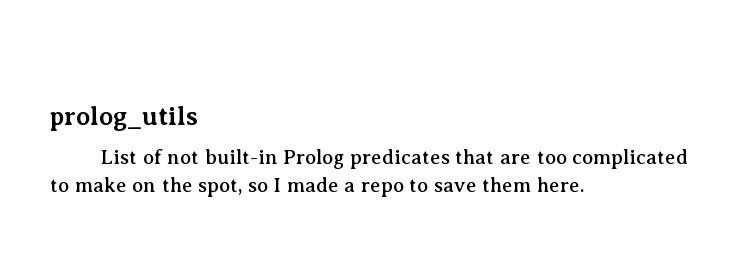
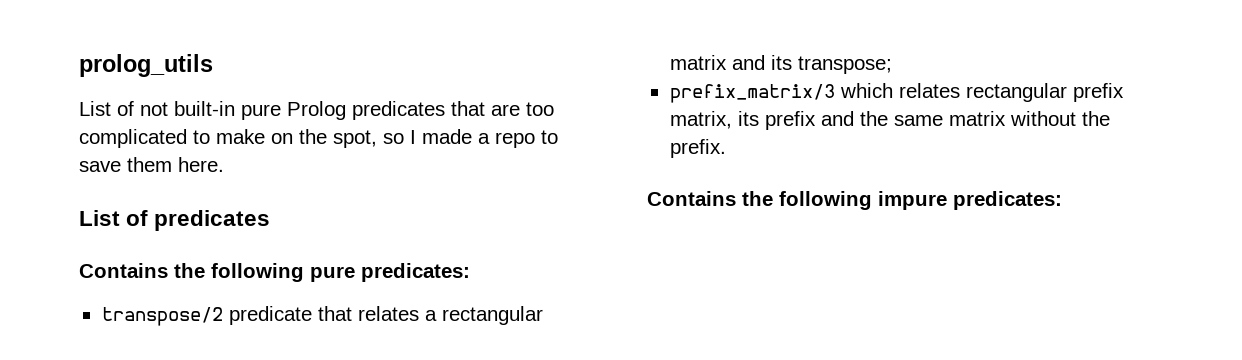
- List of not built-in Prolog predicates that are too complicated to make on the spot, so I made a repo to save them here.
+ List of not built-in pure Prolog predicates that are too complicated to make on the spot, so I made a repo to save them here.
+ List of predicates
+ Contains the following pure predicates:
+ transpose/2 predicate that relates a rectangular matrix and its transpose;
+ prefix_matrix/3 which relates rectangular prefix matrix, its prefix and the same matrix without the prefix.
+ Contains the following impure predicates:

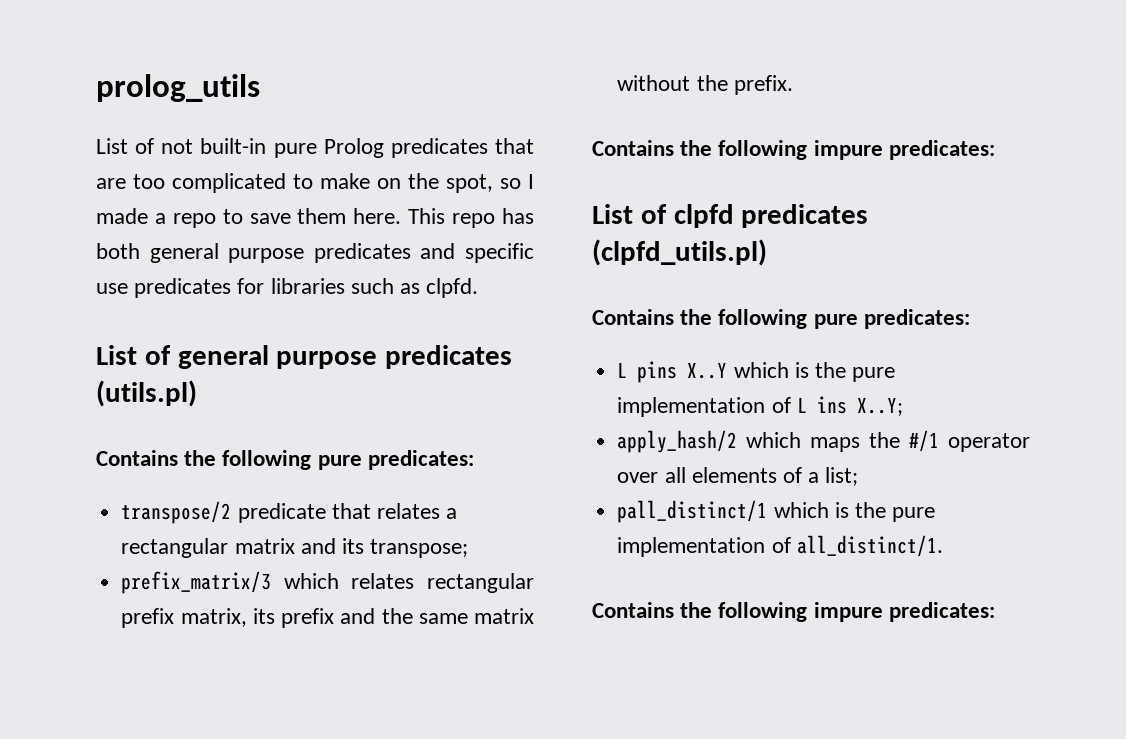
- List of not built-in pure Prolog predicates that are too complicated to make on the spot, so I made a repo to save them here.
- List of predicates
+ List of not built-in pure Prolog predicates that are too complicated to make on the spot, so I made a repo to save them here. This repo has both general purpose predicates and specific use predicates for libraries such as clpfd.
+ List of general purpose predicates (utils.pl)
+ List of clpfd predicates (clpfd_utils.pl)
+ Contains the following pure predicates:
+ L pins X..Y which is the pure implementation of L ins X..Y;
+ apply_hash/2 which maps the #/1 operator over all elements of a list;
+ pall_distinct/1 which is the pure implementation of all_distinct/1.
+ Contains the following impure predicates:

